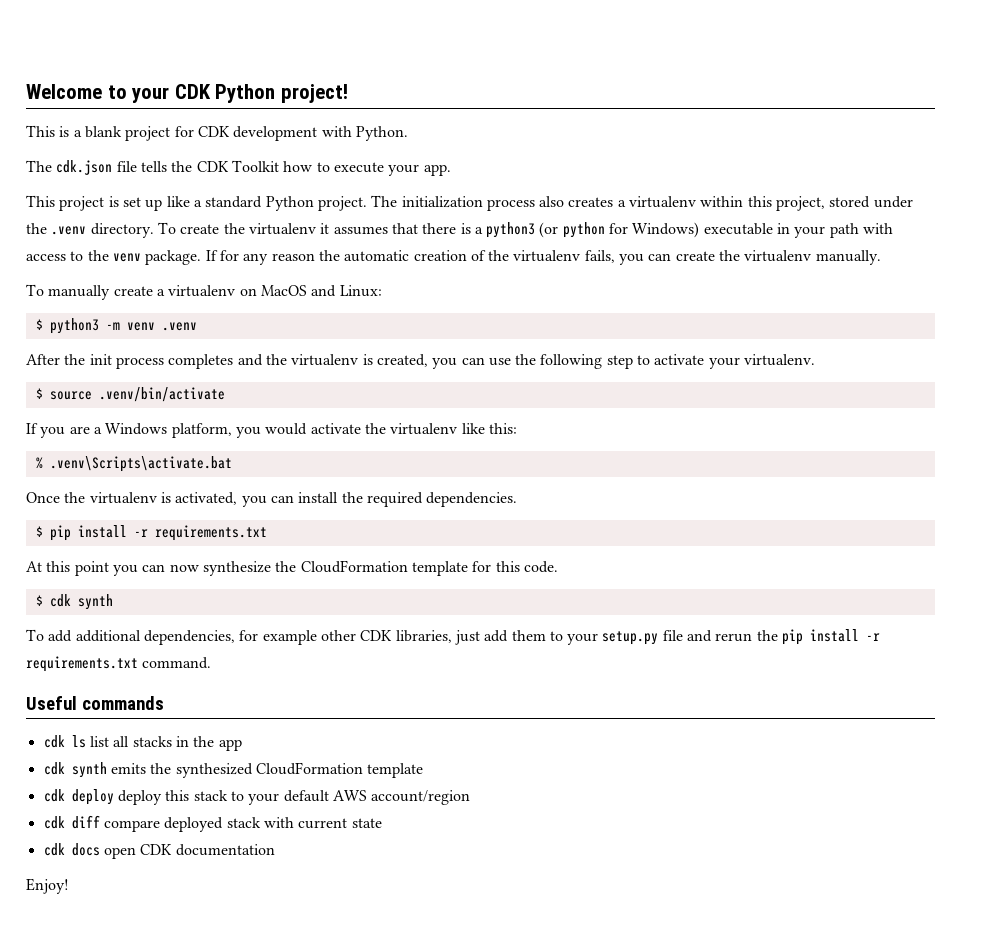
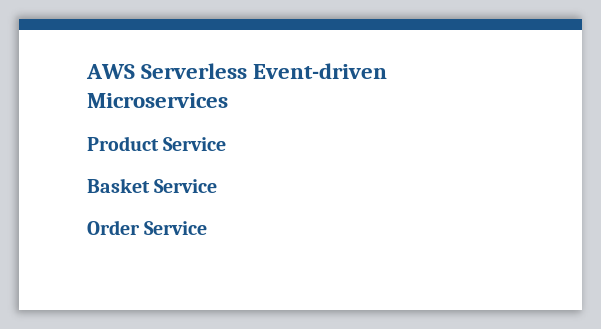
- Welcome to your CDK Python project!
- This is a blank project for CDK development with Python.
- The cdk.json file tells the CDK Toolkit how to execute your app.
- This project is set up like a standard Python project. The initialization process also creates a virtualenv within this project, stored under the .venv directory. To create the virtualenv it assumes that there is a python3 (or python for Windows) executable in your path with access to the venv package. If for any reason the automatic creation of the virtualenv fails, you can create the virtualenv manually.
- To manually create a virtualenv on MacOS and Linux:
- $ python3 -m venv .venv
- After the init process completes and the virtualenv is created, you can use the following step to activate your virtualenv.
- $ source .venv/bin/activate
- If you are a Windows platform, you would activate the virtualenv like this:
- % .venv\Scripts\activate.bat
- Once the virtualenv is activated, you can install the required dependencies.
- $ pip install -r requirements.txt
- At this point you can now synthesize the CloudFormation template for this code.
- $ cdk synth
- To add additional dependencies, for example other CDK libraries, just add them to your setup.py file and rerun the pip install -r requirements.txt command.
- Useful commands
- cdk ls list all stacks in the app
- cdk synth emits the synthesized CloudFormation template
- cdk deploy deploy this stack to your default AWS account/region
- cdk diff compare deployed stack with current state
- cdk docs open CDK documentation
- Enjoy!
+ AWS Serverless Event-driven Microservices
+ Product Service
+ Basket Service
+ Order Service

